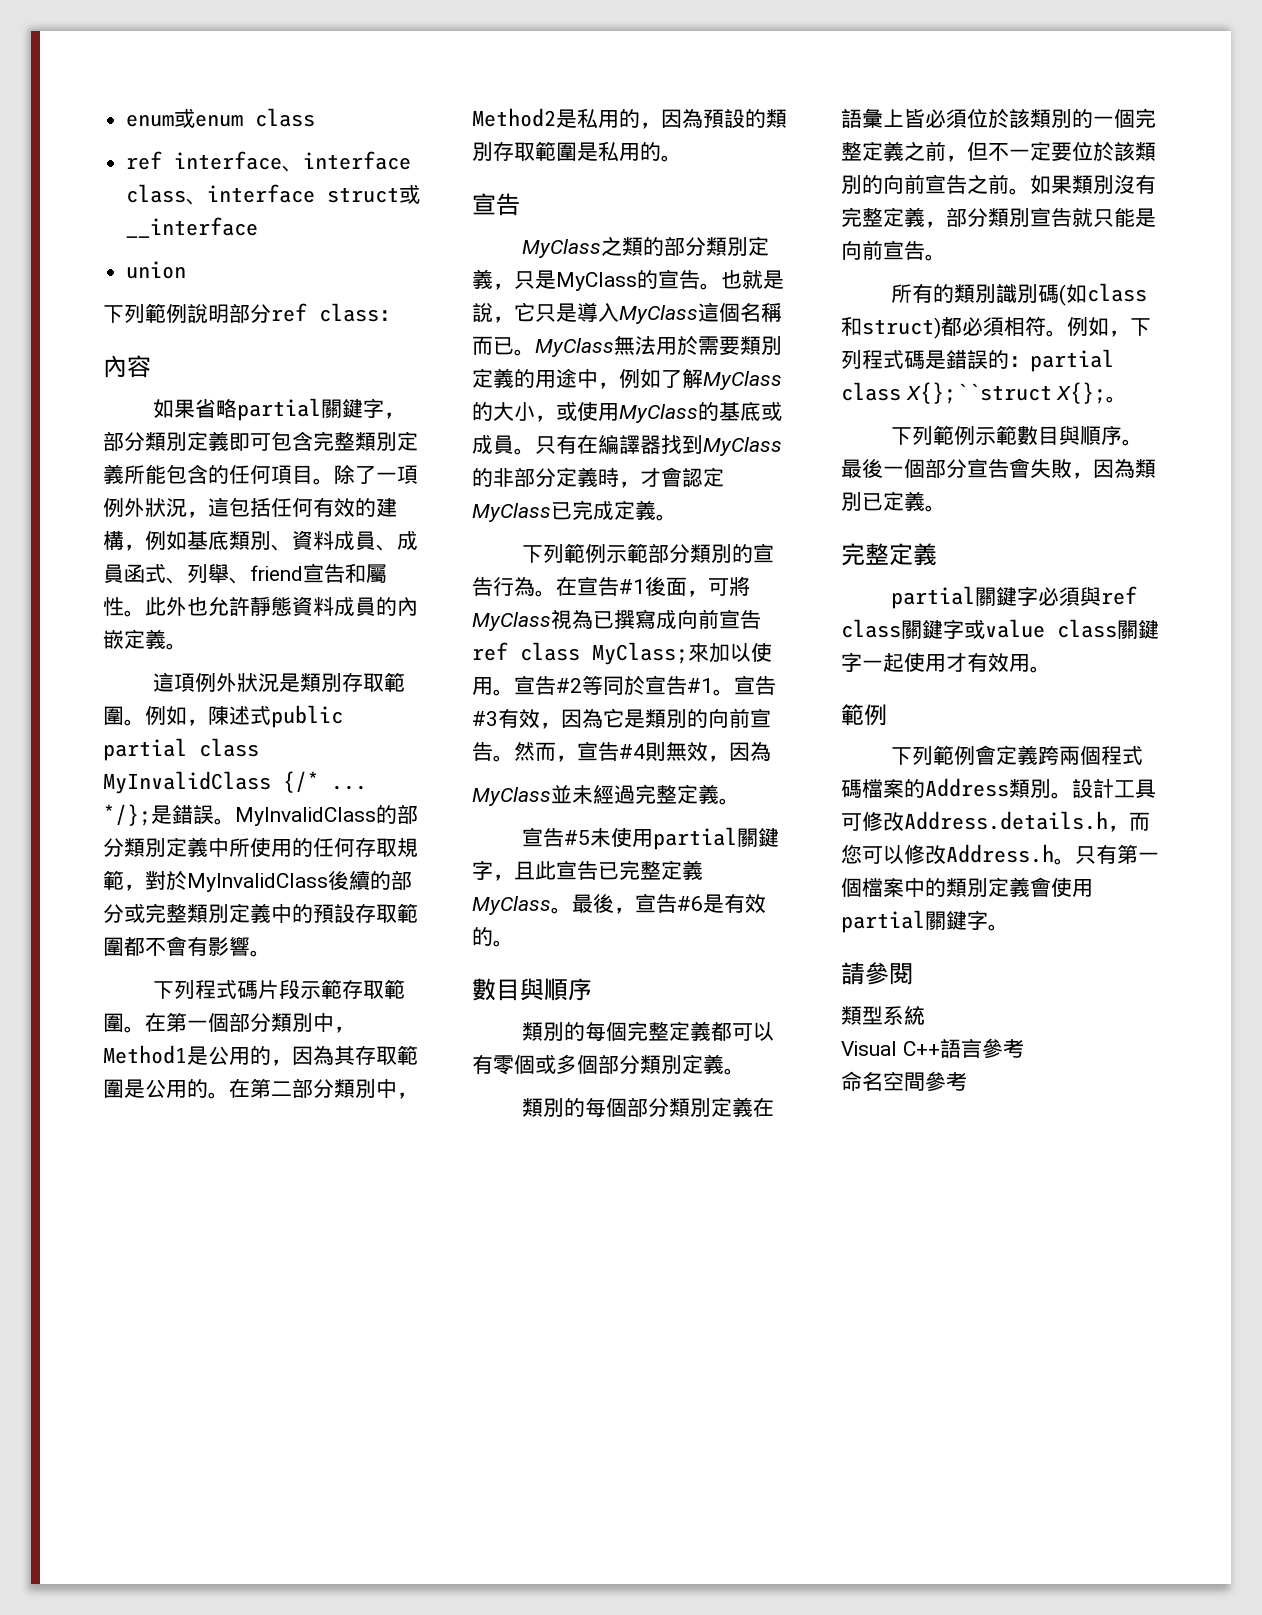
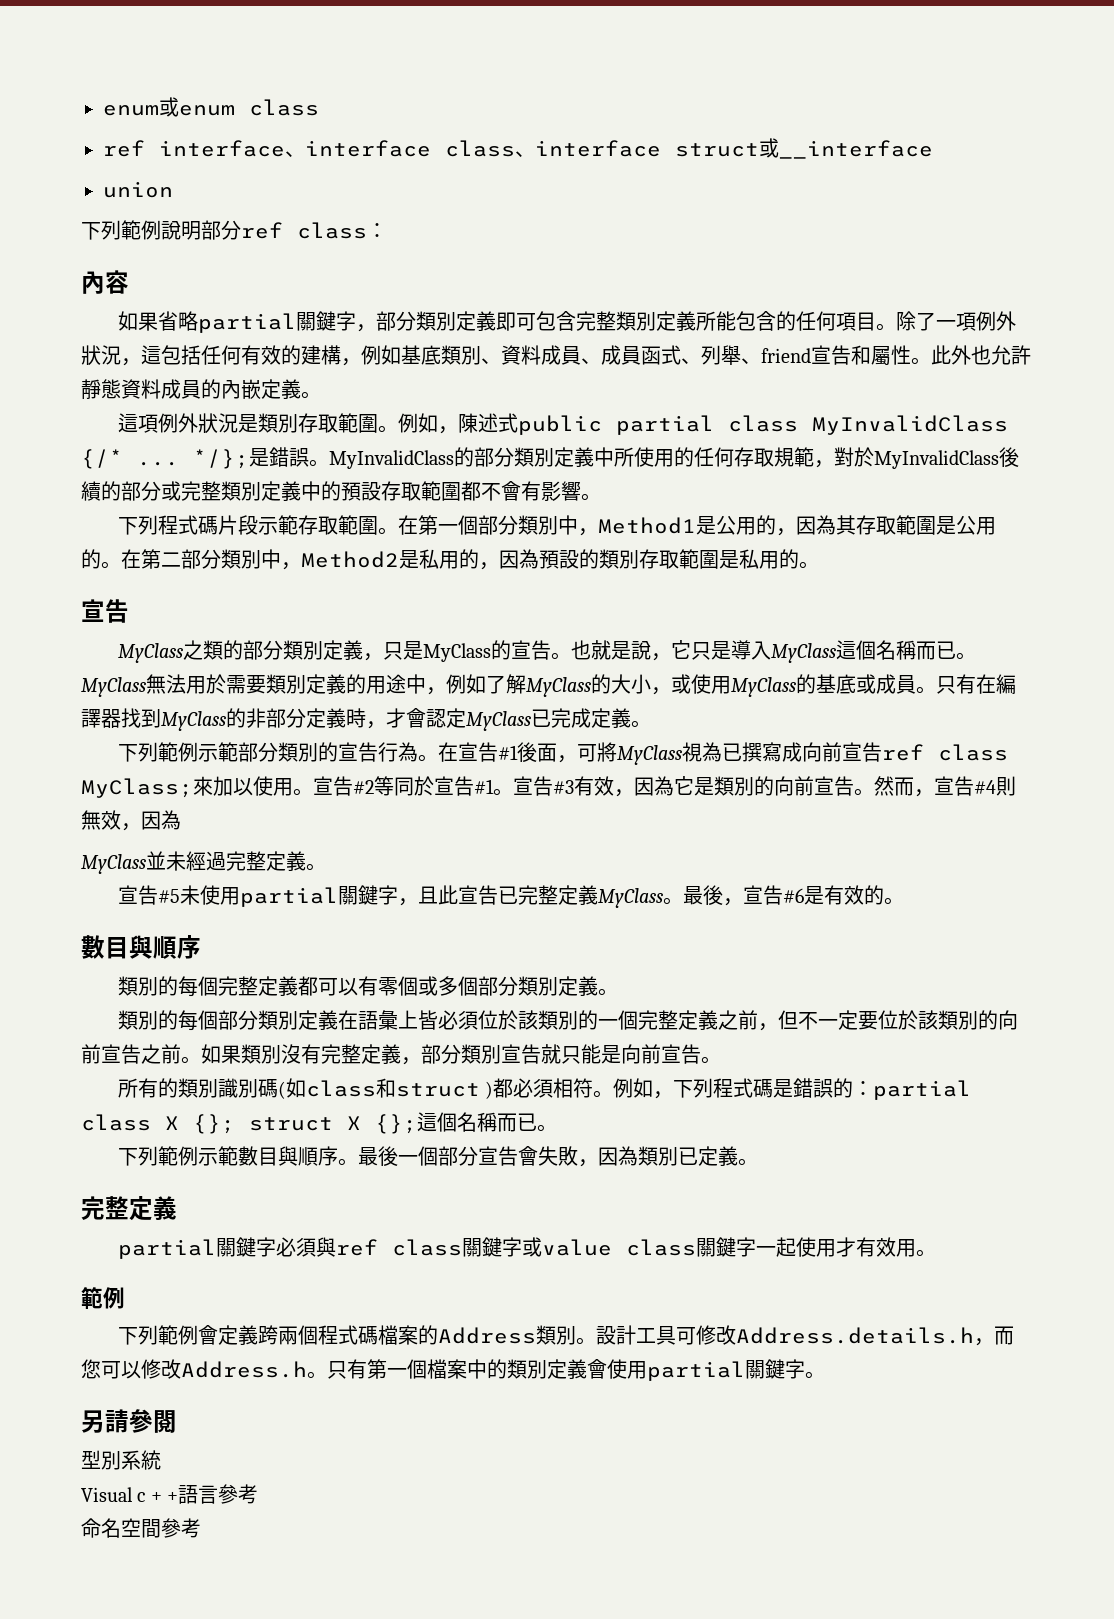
- 所有的類別識別碼(如class和struct)都必須相符。
+ 所有的類別識別碼(如class和struct )都必須相符。
- 例如，下列程式碼是錯誤的：partial class X{};``struct X{};。
+ 例如，下列程式碼是錯誤的：partial class X {}; struct X {};這個名稱而已。
- 請參閱
+ 另請參閱
- 類型系統
+ 型別系統
- Visual C++語言參考
+ Visual c + +語言參考

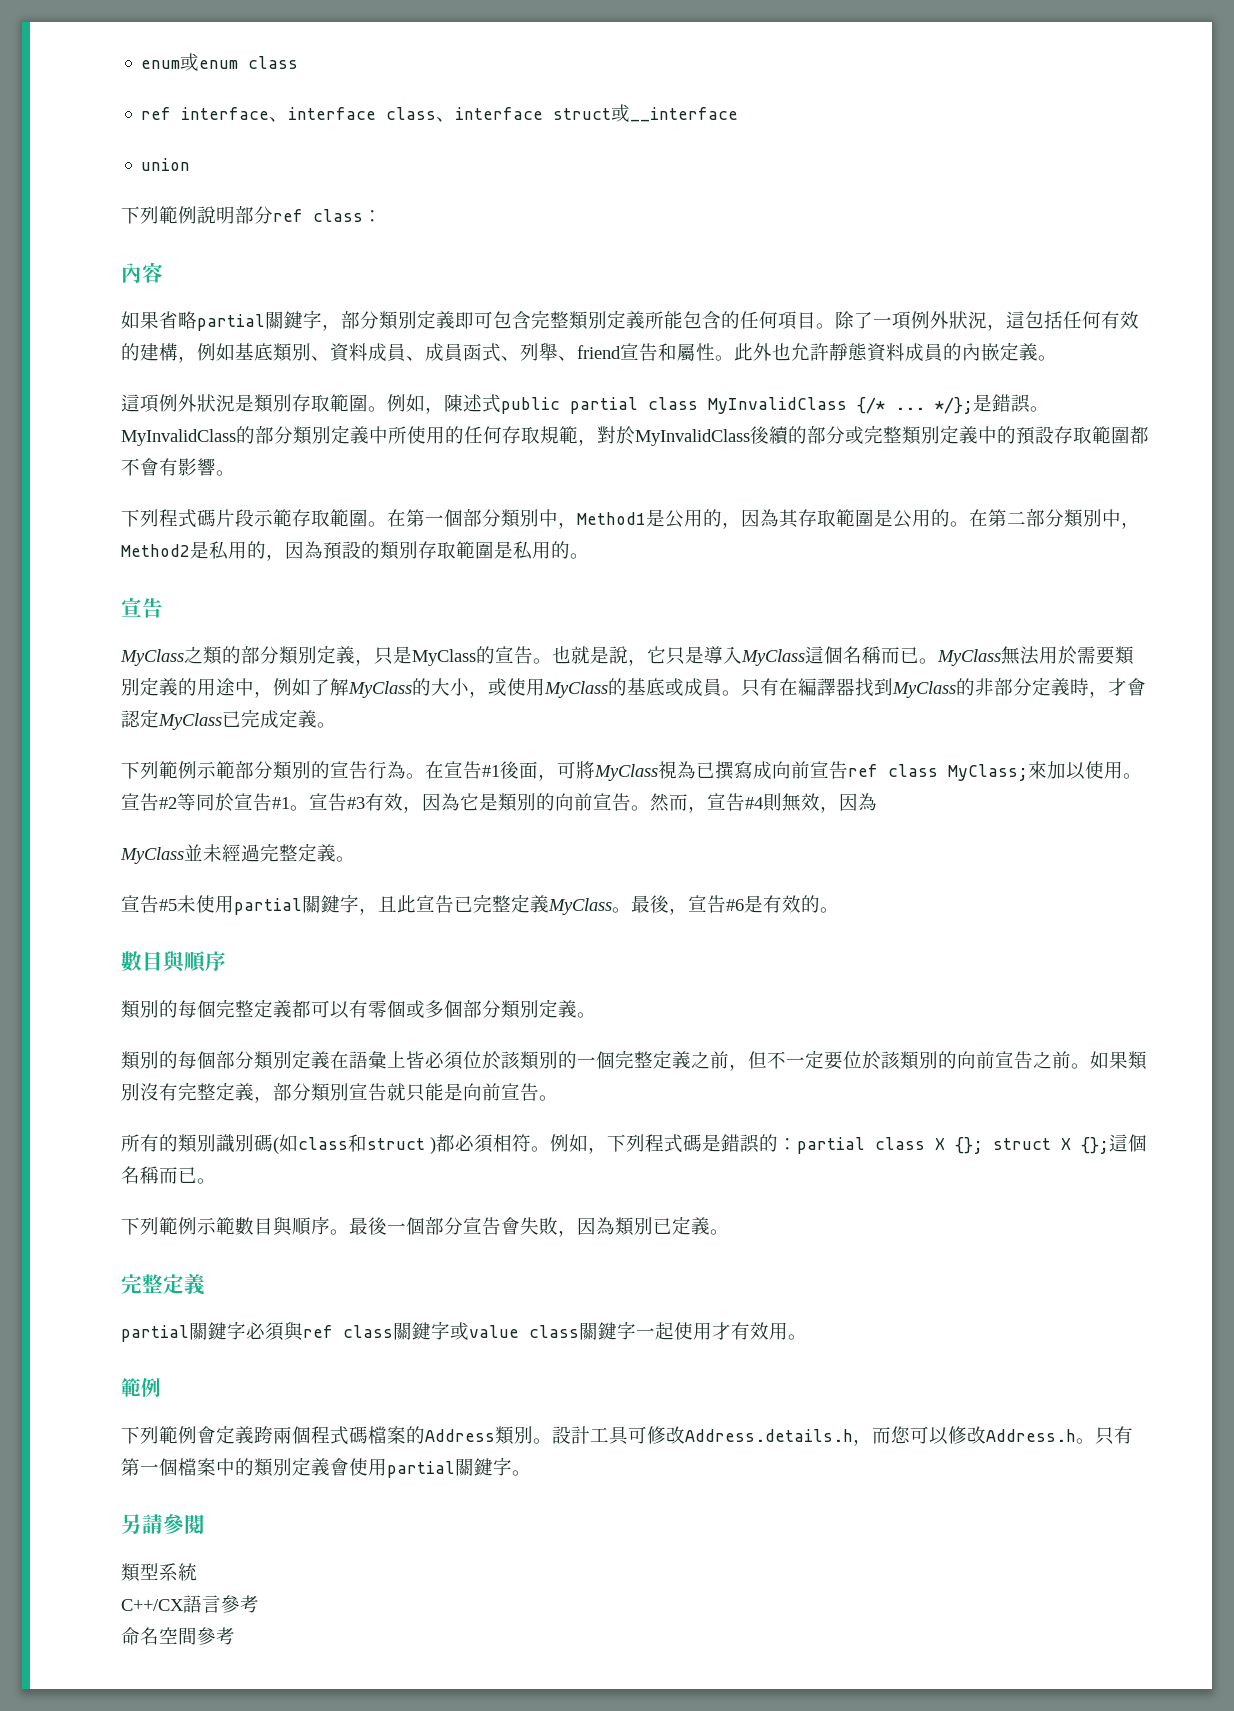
- 型別系統
+ 類型系統
- Visual c + +語言參考
+ C++/CX語言參考

